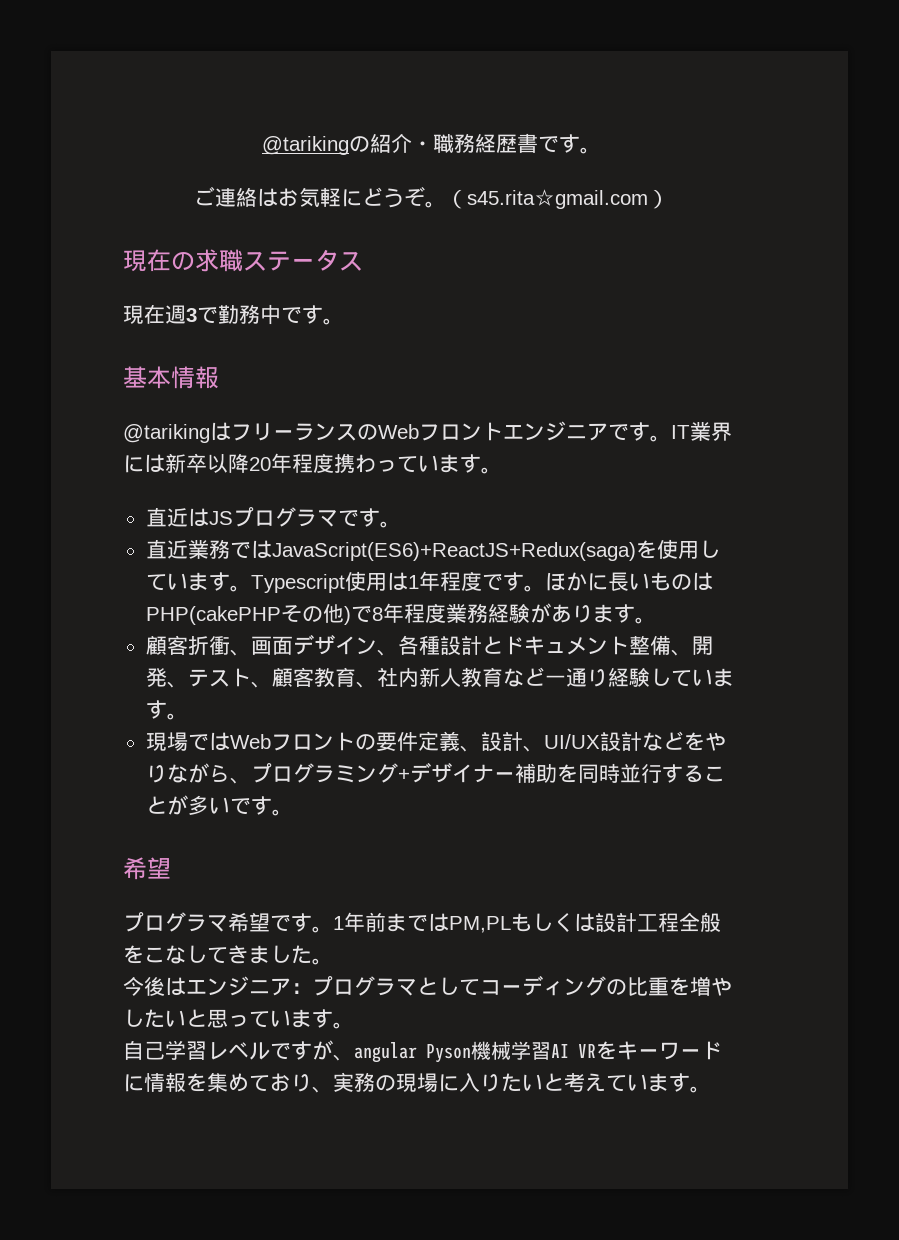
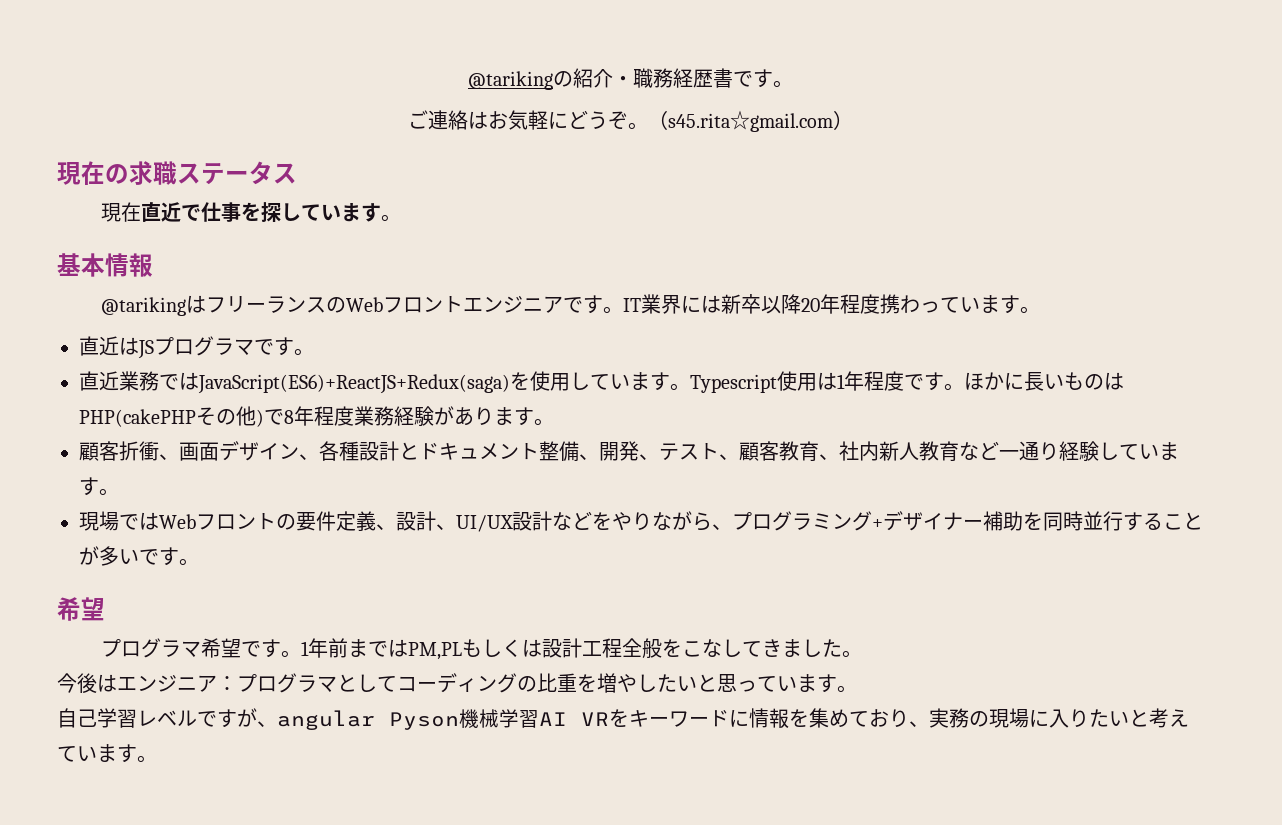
- 現在週3で勤務中です。
+ 現在直近で仕事を探しています。

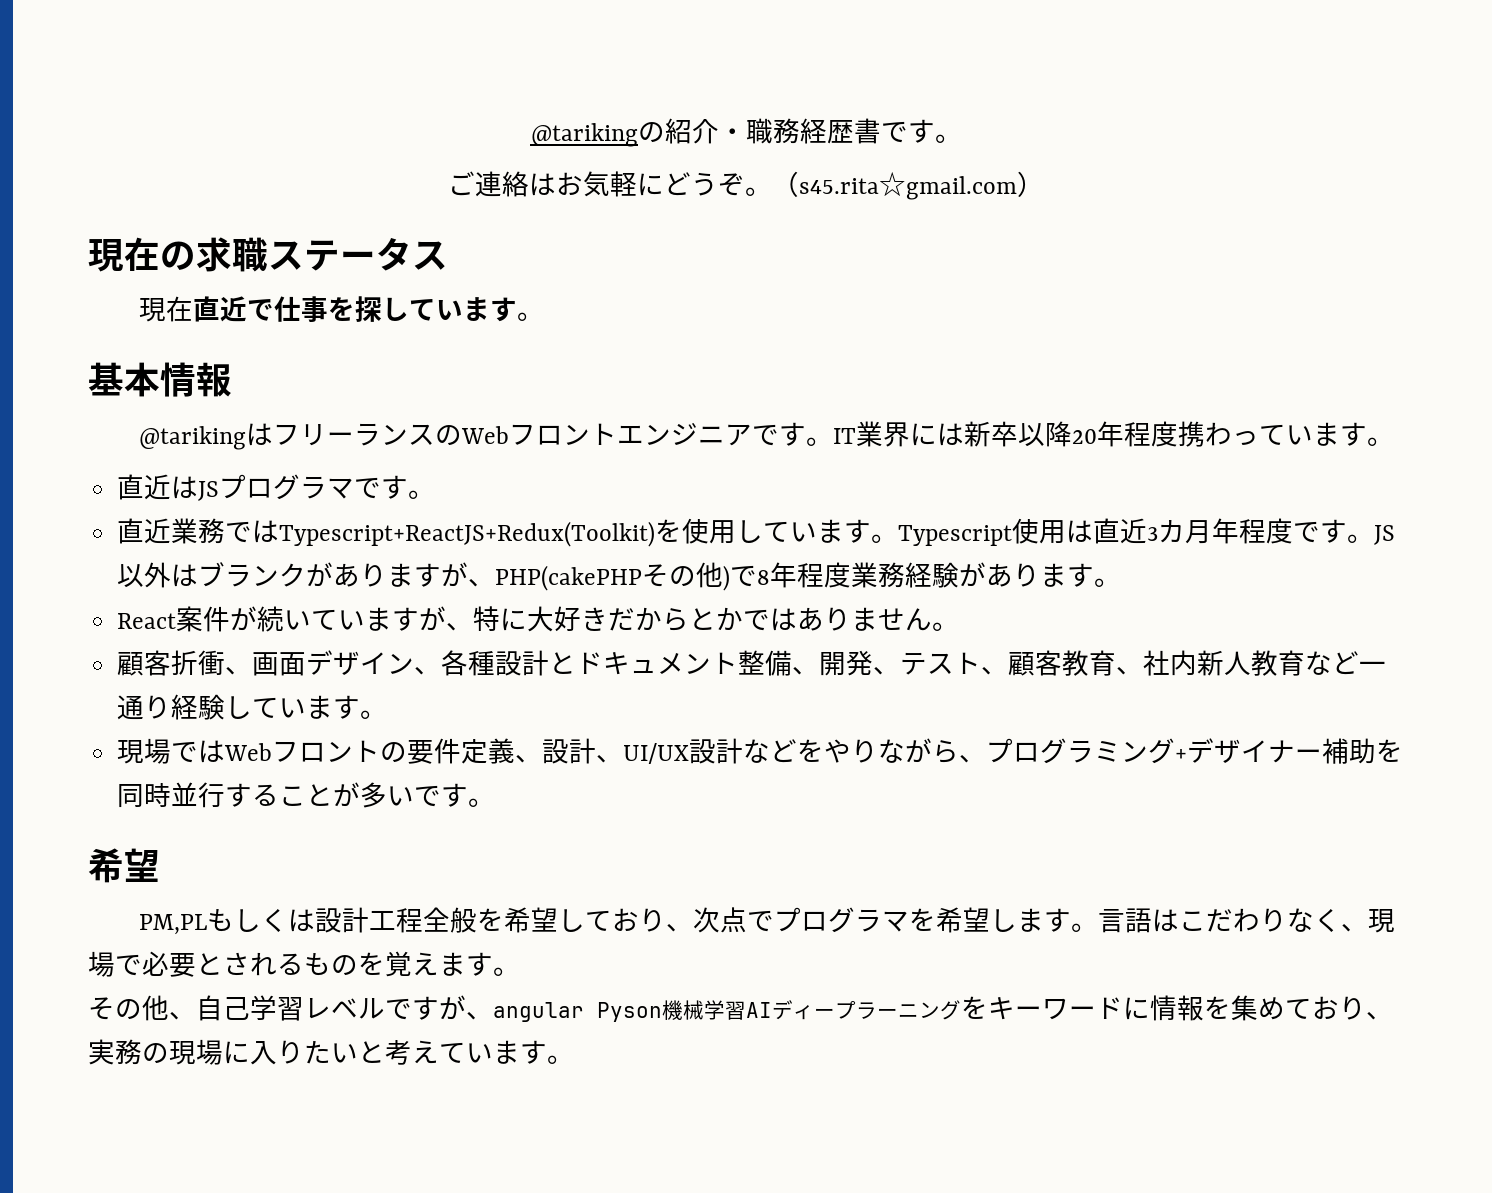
- 直近業務ではJavaScript(ES6)+ReactJS+Redux(saga)を使用しています。
+ 直近業務ではTypescript+ReactJS+Redux(Toolkit)を使用しています。
- Typescript使用は1年程度です。ほかに長いものはPHP(cakePHPその他)で8年程度業務経験があります。
+ Typescript使用は直近3カ月年程度です。JS以外はブランクがありますが、PHP(cakePHPその他)で8年程度業務経験があります。
+ React案件が続いていますが、特に大好きだからとかではありません。
- プログラマ希望です。1年前まではPM,PLもしくは設計工程全般をこなしてきました。
- 今後はエンジニア：プログラマとしてコーディングの比重を増やしたいと思っています。
- 自己学習レベルですが、angular Pyson機械学習AI VRをキーワードに情報を集めており、実務の現場に入りたいと考えています。
+ PM,PLもしくは設計工程全般を希望しており、次点でプログラマを希望します。言語はこだわりなく、現場で必要とされるものを覚えます。
+ その他、自己学習レベルですが、angular Pyson機械学習AIディープラーニングをキーワードに情報を集めており、実務の現場に入りたいと考えています。

